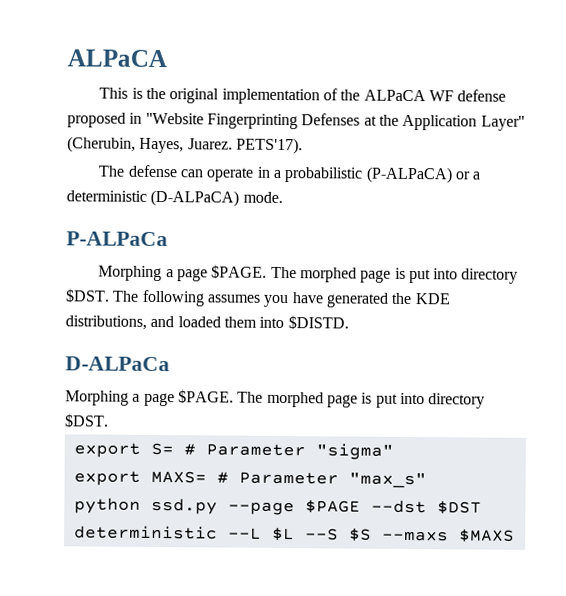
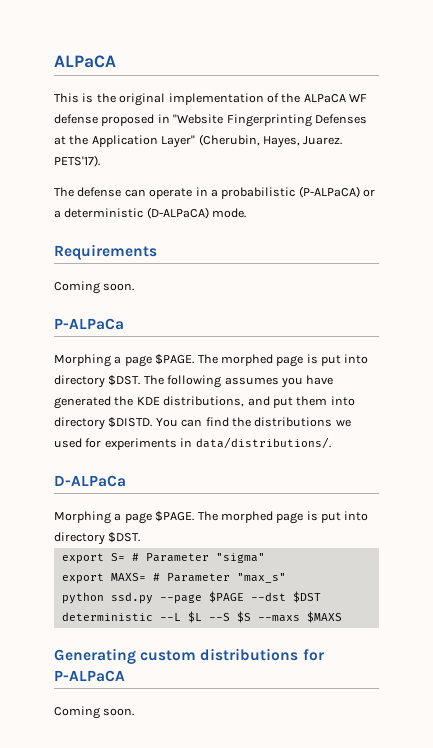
+ Requirements
+ Coming soon.
- The following assumes you have generated the KDE distributions, and loaded them into $DISTD.
+ The following assumes you have generated the KDE distributions, and put them into directory $DISTD. You can find the distributions we used for experiments in data/distributions/.
+ Generating custom distributions for P-ALPaCA
+ Coming soon.

